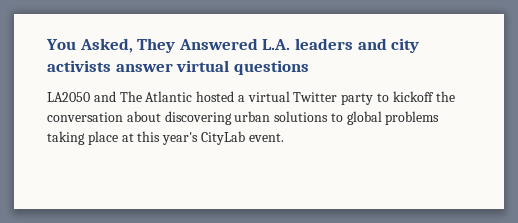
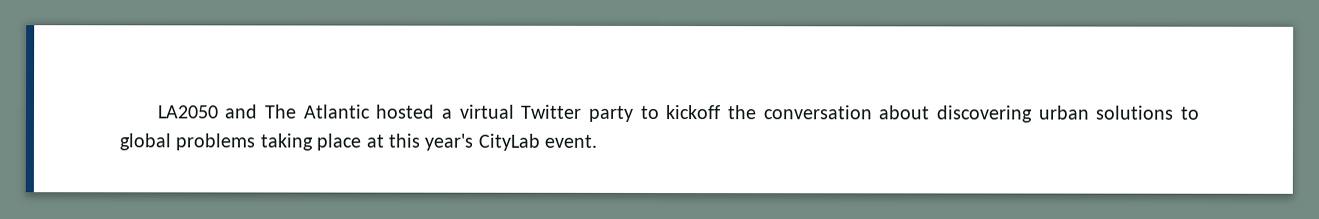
- You Asked, They Answered L.A. leaders and city activists answer virtual questions

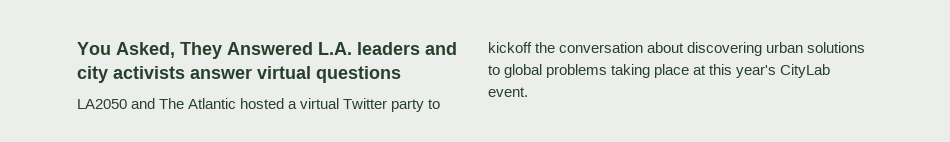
+ You Asked, They Answered L.A. leaders and city activists answer virtual questions

